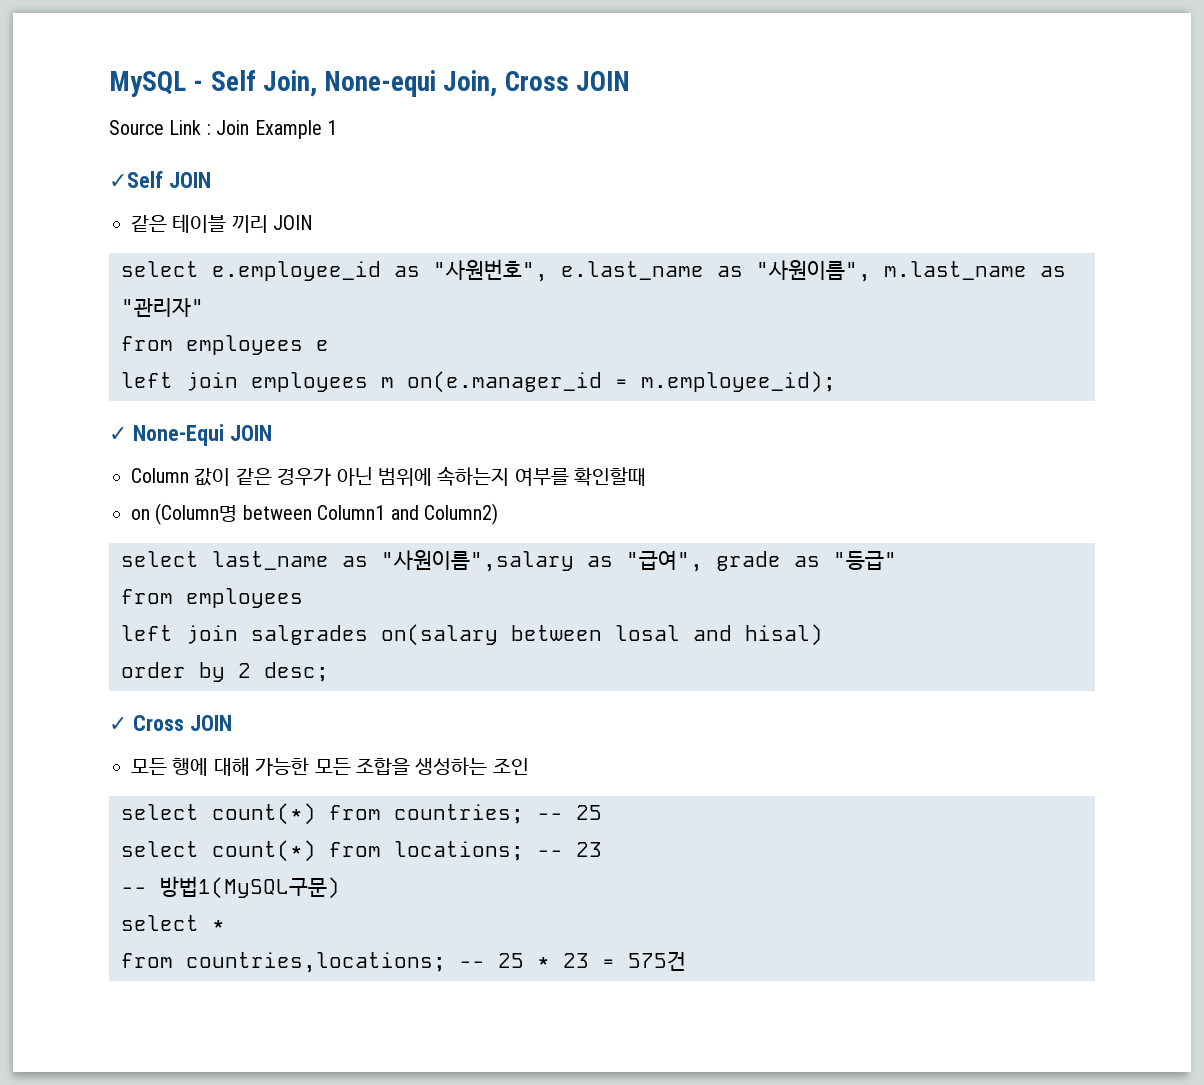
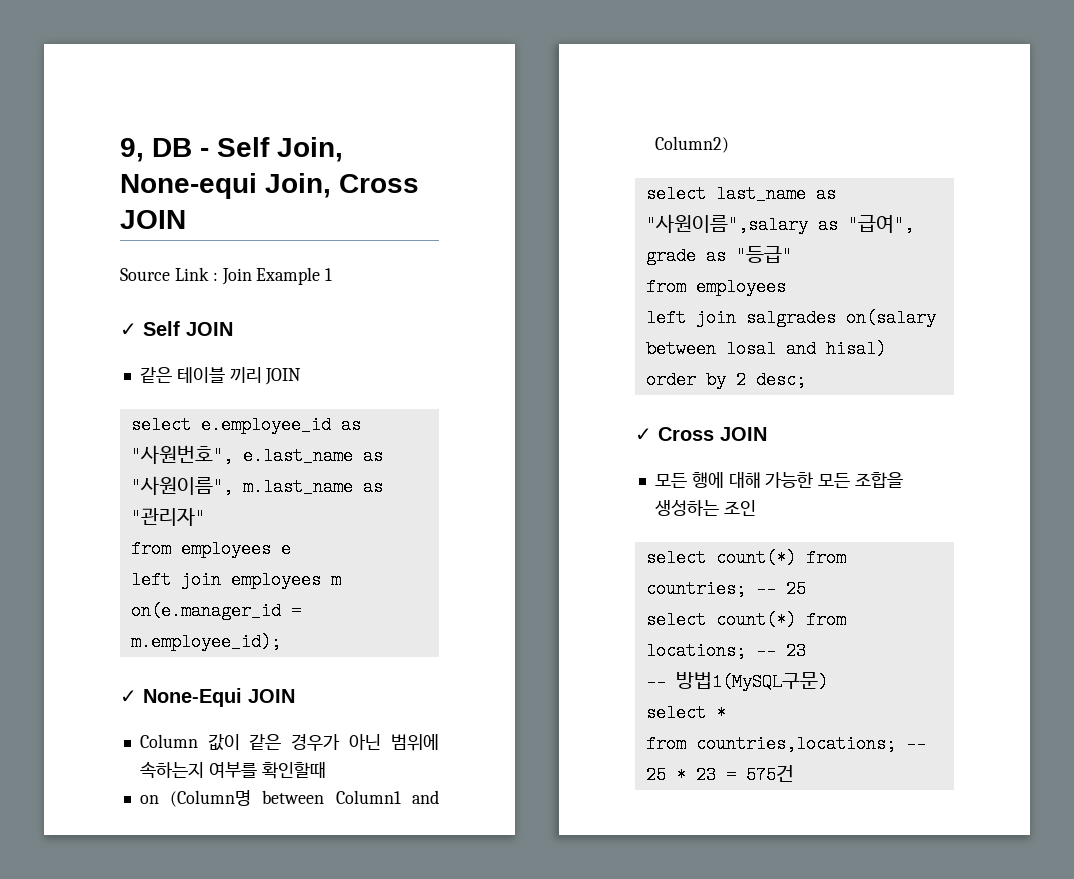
- MySQL - Self Join, None-equi Join, Cross JOIN
+ 9, DB - Self Join, None-equi Join, Cross JOIN
- ✓Self JOIN
+ ✓ Self JOIN

